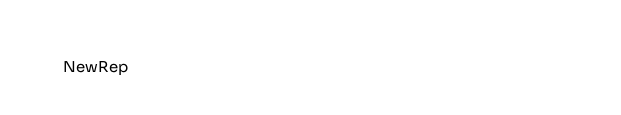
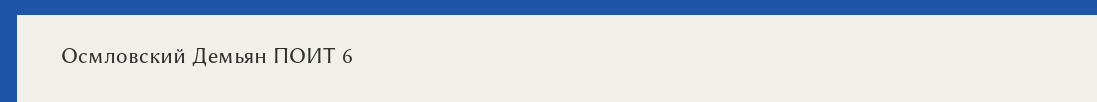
- NewRep
+ Осмловский Демьян ПОИТ 6

